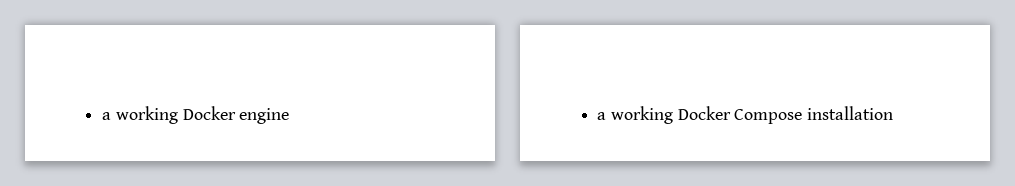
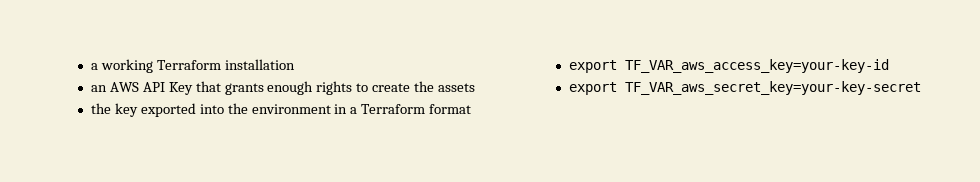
- a working Docker engine
- a working Docker Compose installation
+ a working Terraform installation
+ an AWS API Key that grants enough rights to create the assets
+ the key exported into the environment in a Terraform format
+ export TF_VAR_aws_access_key=your-key-id
+ export TF_VAR_aws_secret_key=your-key-secret

